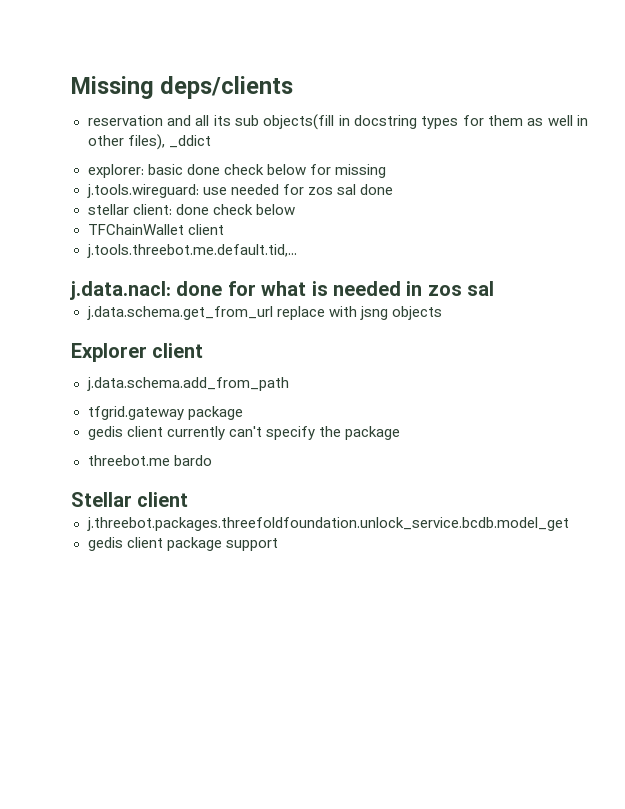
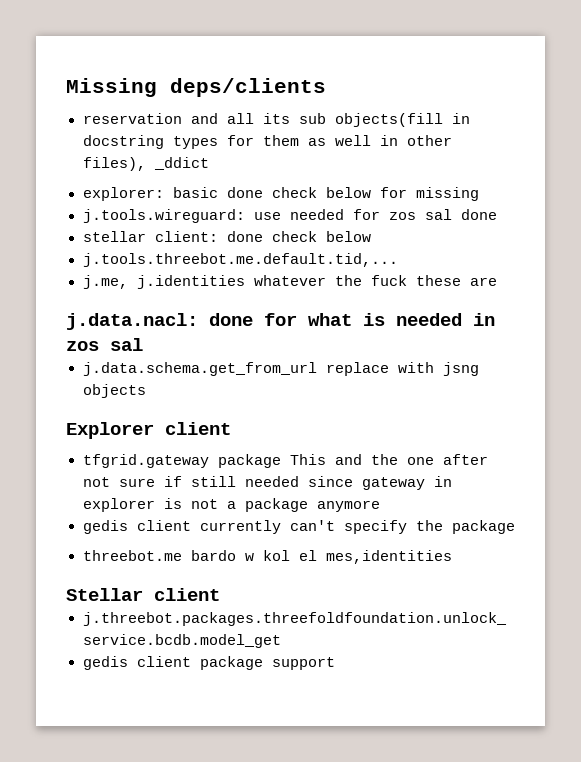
- TFChainWallet client
  j.tools.threebot.me.default.tid,...
+ j.me, j.identities whatever the fuck these are
- j.data.schema.add_from_path
- tfgrid.gateway package
+ tfgrid.gateway package This and the one after not sure if still needed since gateway in explorer is not a package anymore
- threebot.me bardo
+ threebot.me bardo w kol el mes,identities

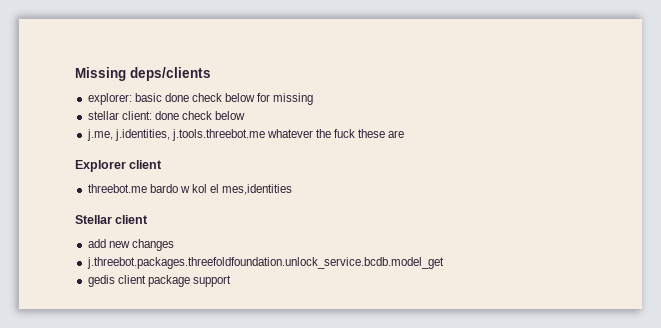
- reservation and all its sub objects(fill in docstring types for them as well in other files), _ddict
- j.tools.wireguard: use needed for zos sal done
- j.tools.threebot.me.default.tid,...
- j.me, j.identities whatever the fuck these are
+ j.me, j.identities, j.tools.threebot.me whatever the fuck these are
- j.data.nacl: done for what is needed in zos sal
- j.data.schema.get_from_url replace with jsng objects
  Explorer client
- tfgrid.gateway package This and the one after not sure if still needed since gateway in explorer is not a package anymore
- gedis client currently can't specify the package
+ add new changes

